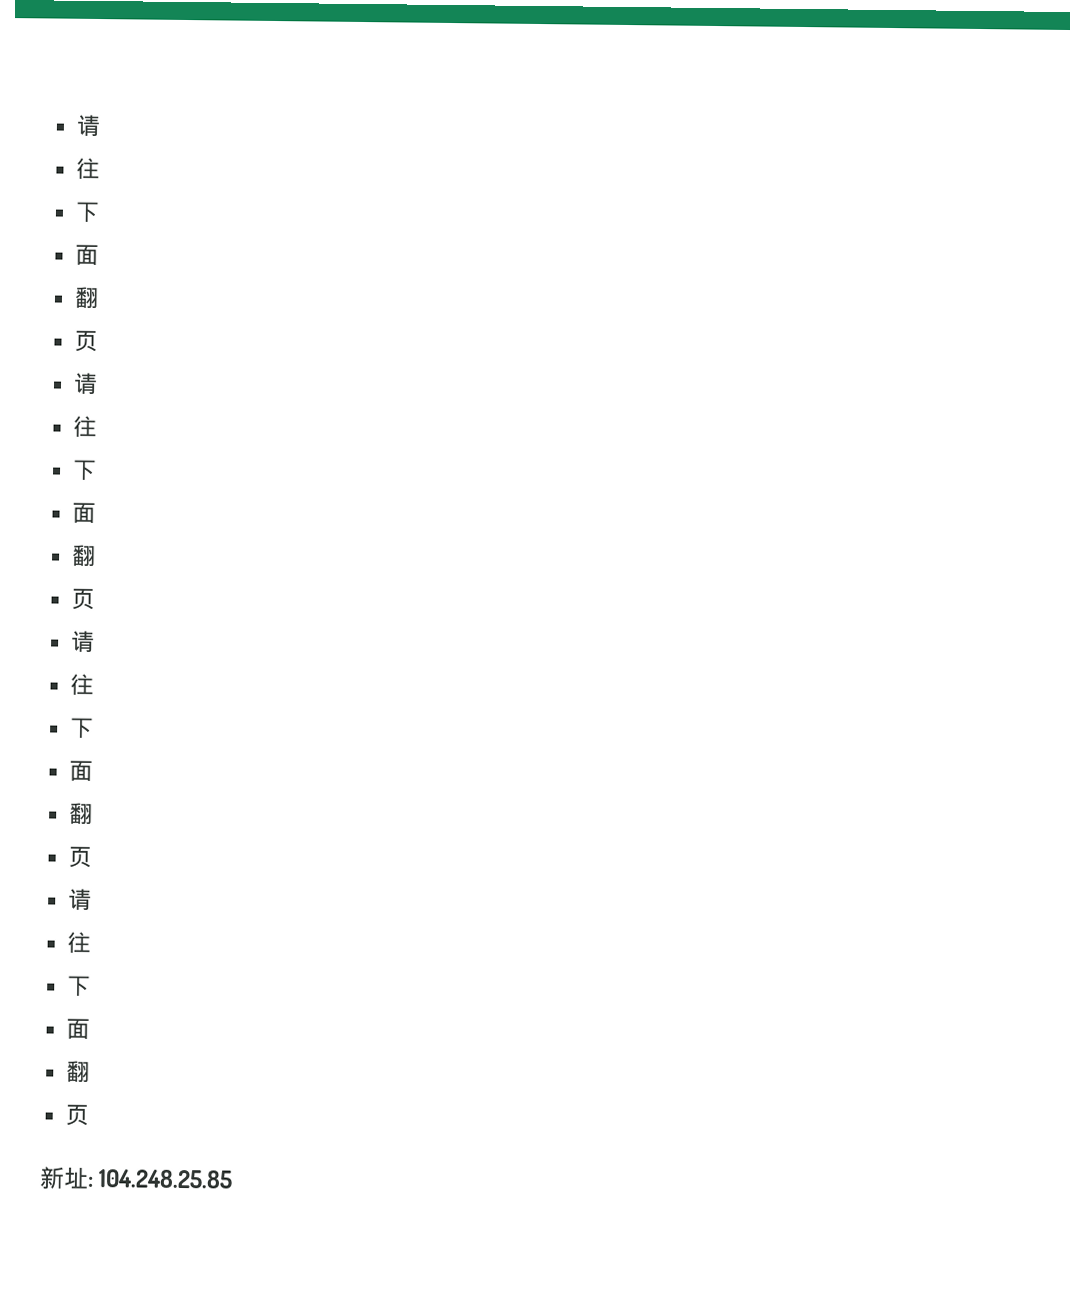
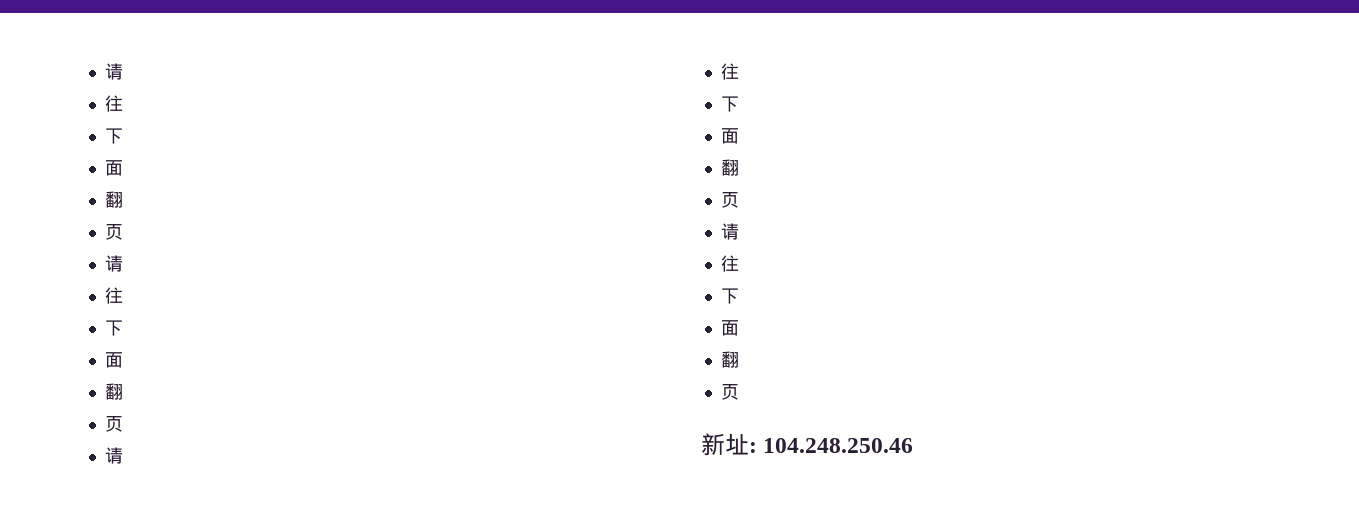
- 新址: 104.248.25.85
+ 新址: 104.248.250.46

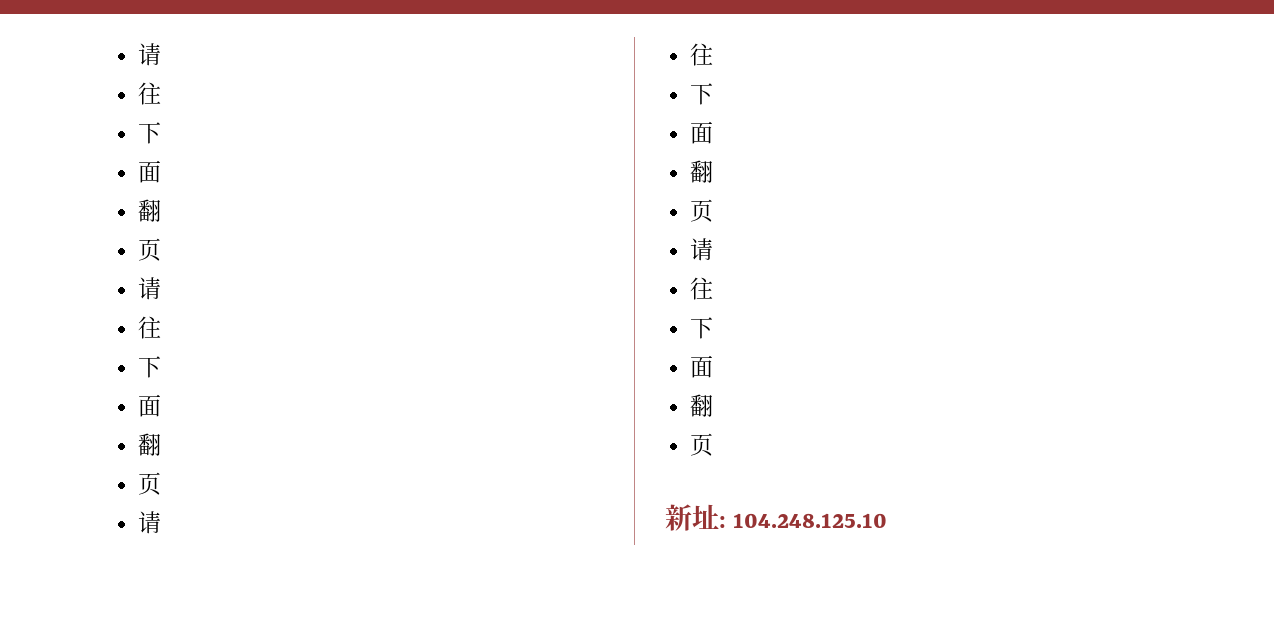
- 新址: 104.248.250.46
+ 新址: 104.248.125.10

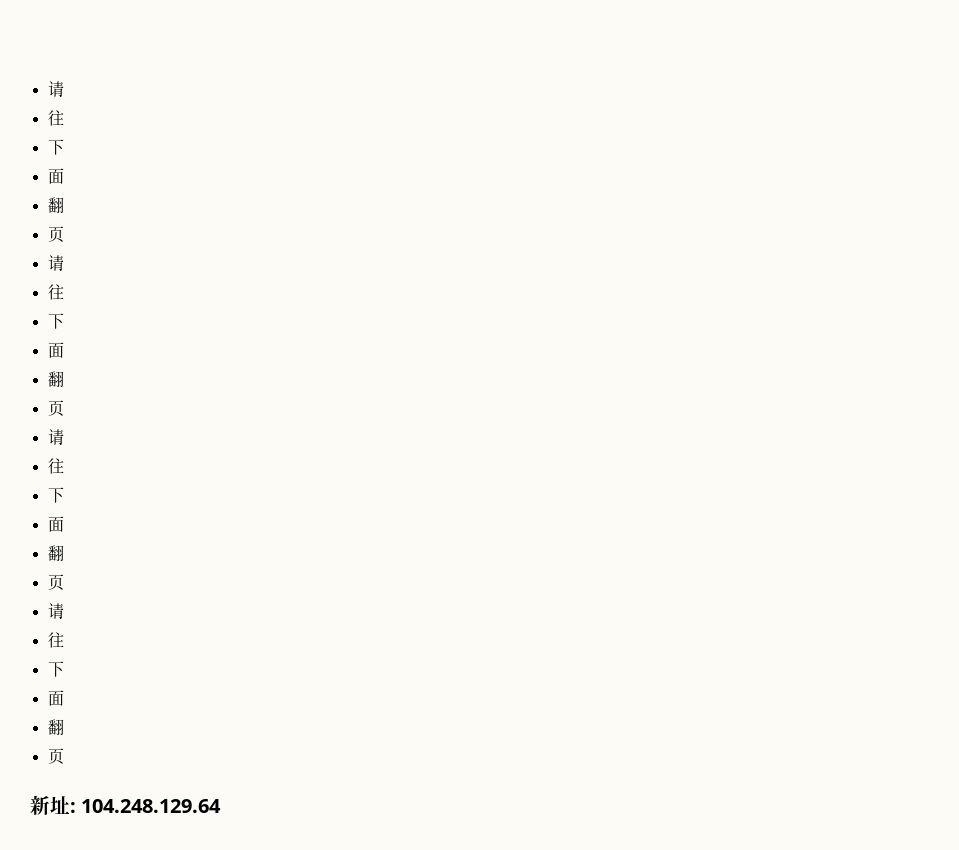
- 新址: 104.248.125.10
+ 新址: 104.248.129.64

